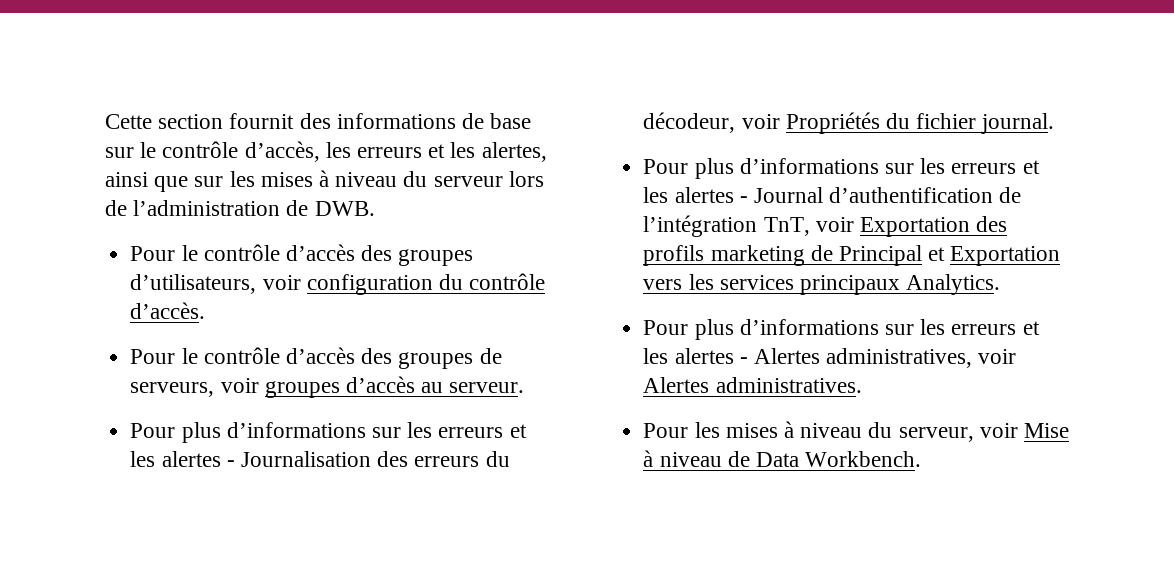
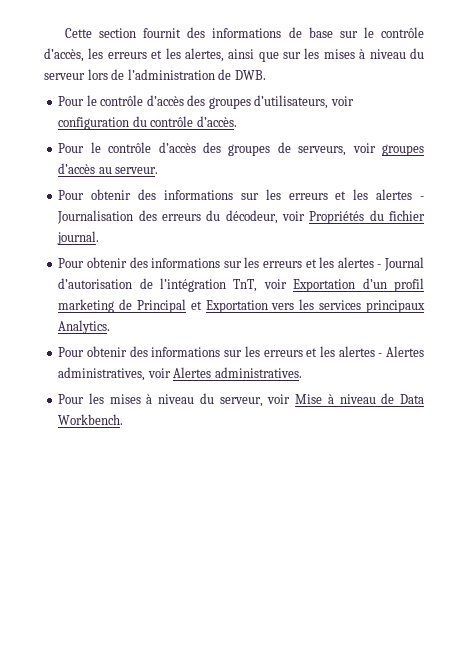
- Pour plus d’informations sur les erreurs et les alertes - Journalisation des erreurs du décodeur, voir Propriétés du fichier journal.
+ Pour obtenir des informations sur les erreurs et les alertes - Journalisation des erreurs du décodeur, voir Propriétés du fichier journal.
- Pour plus d’informations sur les erreurs et les alertes - Journal d’authentification de l’intégration TnT, voir Exportation des profils marketing de Principal et Exportation vers les services principaux Analytics.
+ Pour obtenir des informations sur les erreurs et les alertes - Journal d’autorisation de l’intégration TnT, voir Exportation d’un profil marketing de Principal et Exportation vers les services principaux Analytics.
- Pour plus d’informations sur les erreurs et les alertes - Alertes administratives, voir Alertes administratives.
+ Pour obtenir des informations sur les erreurs et les alertes - Alertes administratives, voir Alertes administratives.

